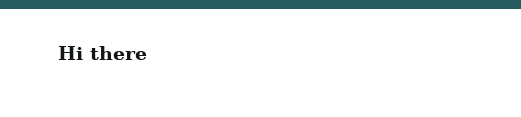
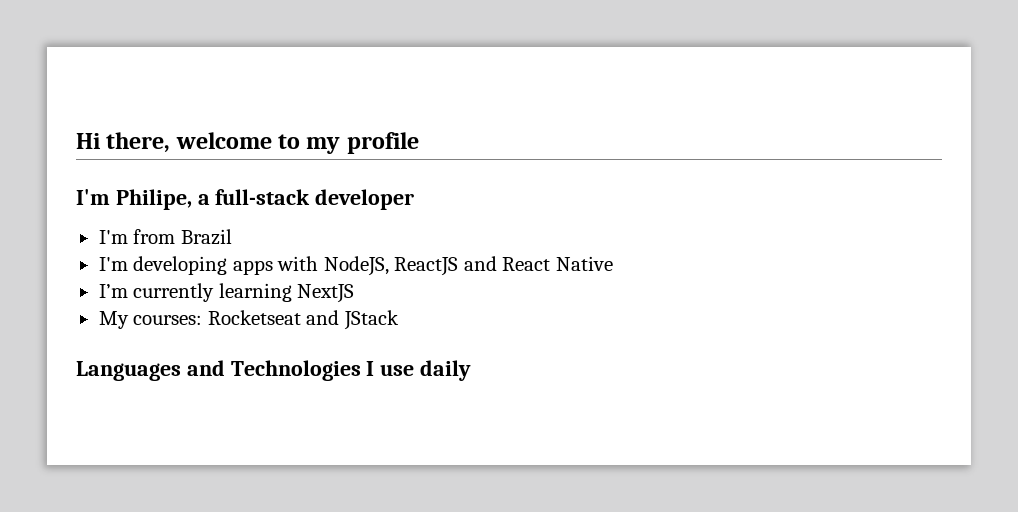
- Hi there
+ Hi there, welcome to my profile
+ I'm Philipe, a full-stack developer
+ I'm from Brazil
+ I'm developing apps with NodeJS, ReactJS and React Native
+ I’m currently learning NextJS
+ My courses: Rocketseat and JStack
+ Languages and Technologies I use daily

